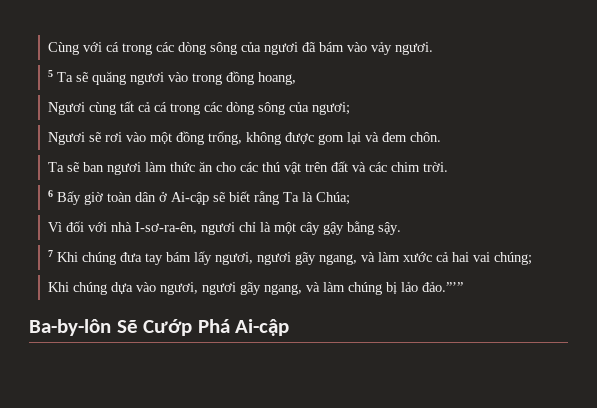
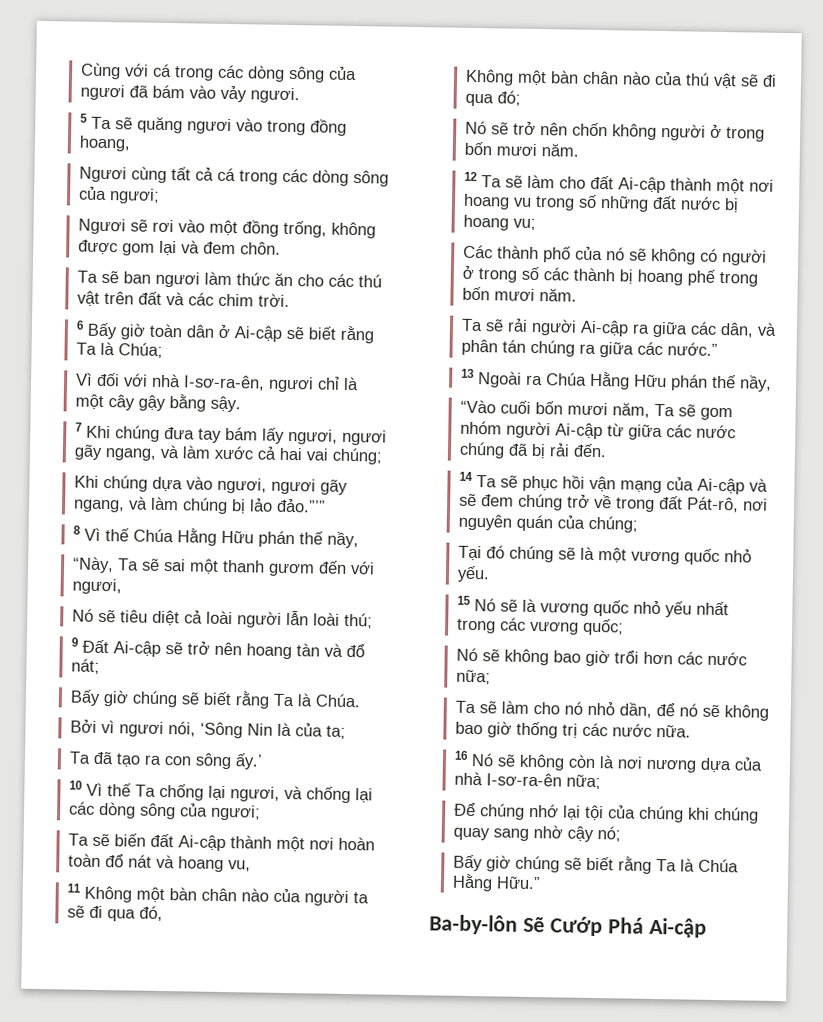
+ 8 Vì thế Chúa Hằng Hữu phán thế nầy,
+ “Này, Ta sẽ sai một thanh gươm đến với ngươi,
+ Nó sẽ tiêu diệt cả loài người lẫn loài thú;
+ 9 Ðất Ai-cập sẽ trở nên hoang tàn và đổ nát;
+ Bấy giờ chúng sẽ biết rằng Ta là Chúa.
+ Bởi vì ngươi nói, ‘Sông Nin là của ta;
+ Ta đã tạo ra con sông ấy.’
+ 10 Vì thế Ta chống lại ngươi, và chống lại các dòng sông của ngươi;
+ Ta sẽ biến đất Ai-cập thành một nơi hoàn toàn đổ nát và hoang vu,
+ 11 Không một bàn chân nào của người ta sẽ đi qua đó,
+ Không một bàn chân nào của thú vật sẽ đi qua đó;
+ Nó sẽ trở nên chốn không người ở trong bốn mươi năm.
+ 12 Ta sẽ làm cho đất Ai-cập thành một nơi hoang vu trong số những đất nước bị hoang vu;
+ Các thành phố của nó sẽ không có người ở trong số các thành bị hoang phế trong bốn mươi năm.
+ Ta sẽ rải người Ai-cập ra giữa các dân, và phân tán chúng ra giữa các nước.”
+ 13 Ngoài ra Chúa Hằng Hữu phán thế nầy,
+ “Vào cuối bốn mươi năm, Ta sẽ gom nhóm người Ai-cập từ giữa các nước chúng đã bị rải đến.
+ 14 Ta sẽ phục hồi vận mạng của Ai-cập và sẽ đem chúng trở về trong đất Pát-rô, nơi nguyên quán của chúng;
+ Tại đó chúng sẽ là một vương quốc nhỏ yếu.
+ 15 Nó sẽ là vương quốc nhỏ yếu nhất trong các vương quốc;
+ Nó sẽ không bao giờ trổi hơn các nước nữa;
+ Ta sẽ làm cho nó nhỏ dần, để nó sẽ không bao giờ thống trị các nước nữa.
+ 16 Nó sẽ không còn là nơi nương dựa của nhà I-sơ-ra-ên nữa;
+ Ðể chúng nhớ lại tội của chúng khi chúng quay sang nhờ cậy nó;
+ Bấy giờ chúng sẽ biết rằng Ta là Chúa Hằng Hữu.”

